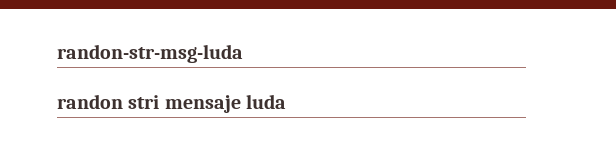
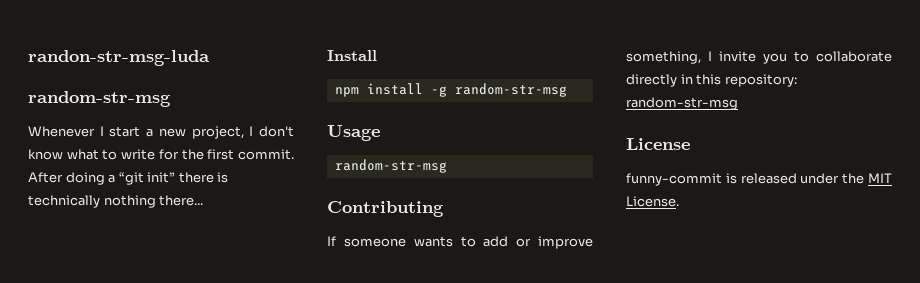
  randon-str-msg-luda
- randon stri mensaje luda
+ random-str-msg
+ Whenever I start a new project, I don't know what to write for the first commit. After doing a “git init” there is technically nothing there...
+ Install
+ npm install -g random-str-msg
+ Usage
+ random-str-msg
+ Contributing
+ If someone wants to add or improve something, I invite you to collaborate directly in this repository: random-str-msg
+ License
+ funny-commit is released under the MIT License.

